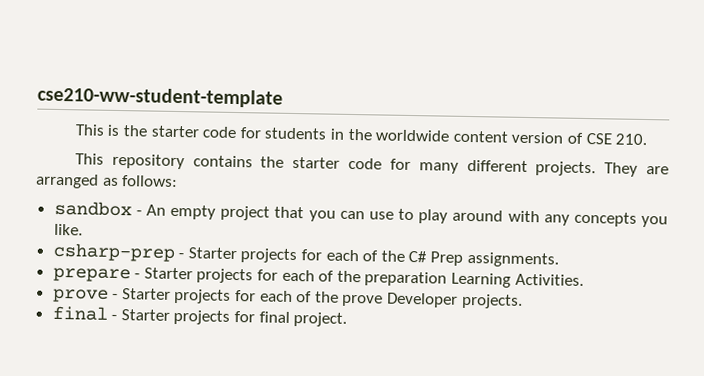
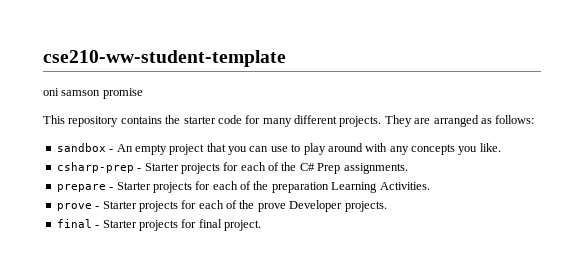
- This is the starter code for students in the worldwide content version of CSE 210.
+ oni samson promise

